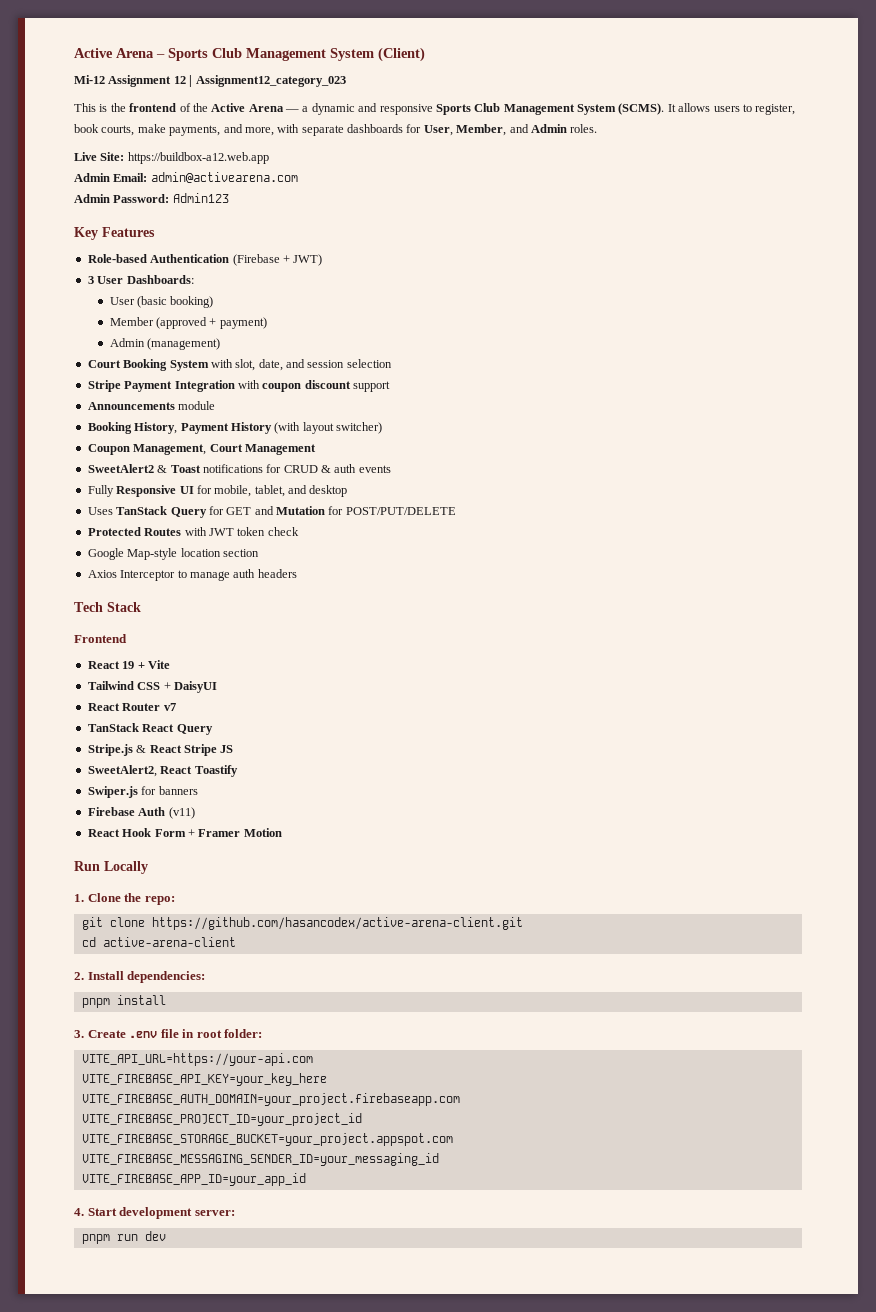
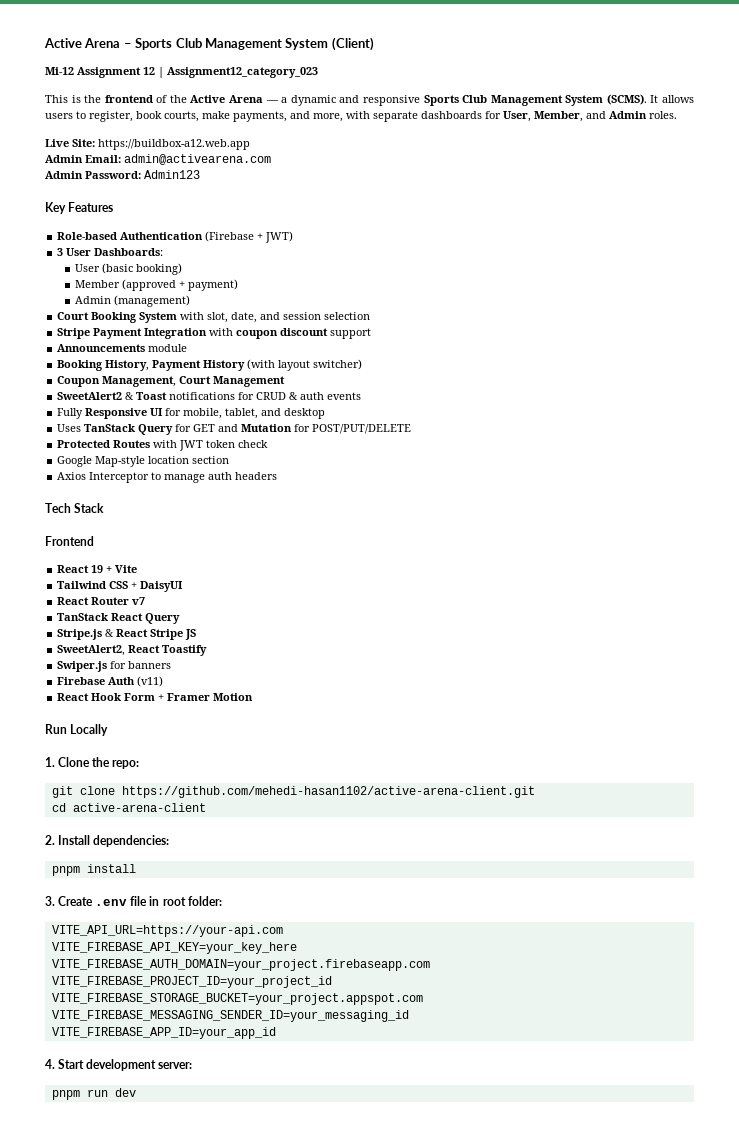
- git clone https://github.com/hasancodex/active-arena-client.git
+ git clone https://github.com/mehedi-hasan1102/active-arena-client.git

